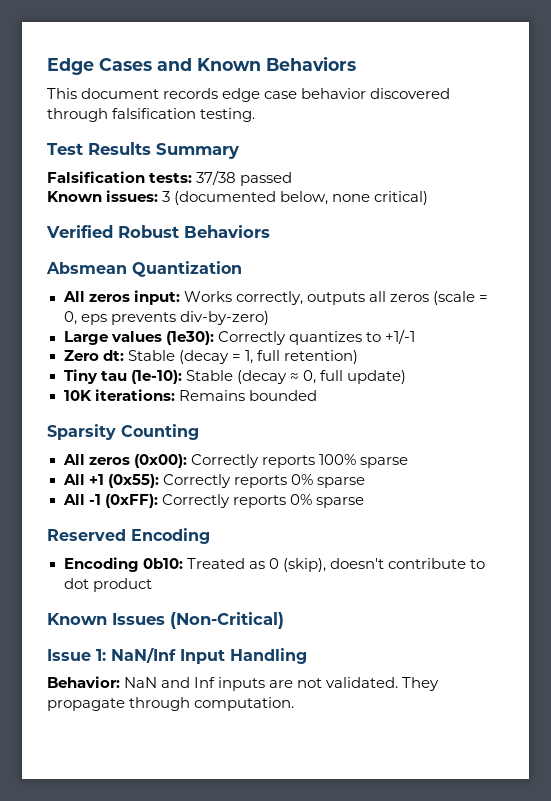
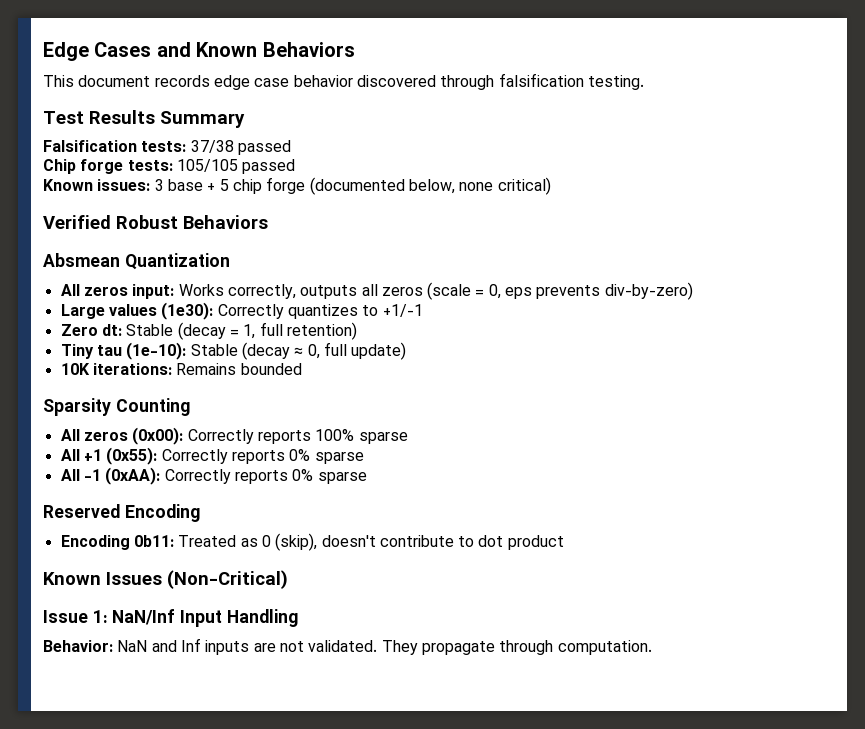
- Known issues: 3 (documented below, none critical)
+ Chip forge tests: 105/105 passed
+ Known issues: 3 base + 5 chip forge (documented below, none critical)
- All -1 (0xFF): Correctly reports 0% sparse
+ All -1 (0xAA): Correctly reports 0% sparse
- Encoding 0b10: Treated as 0 (skip), doesn't contribute to dot product
+ Encoding 0b11: Treated as 0 (skip), doesn't contribute to dot product

